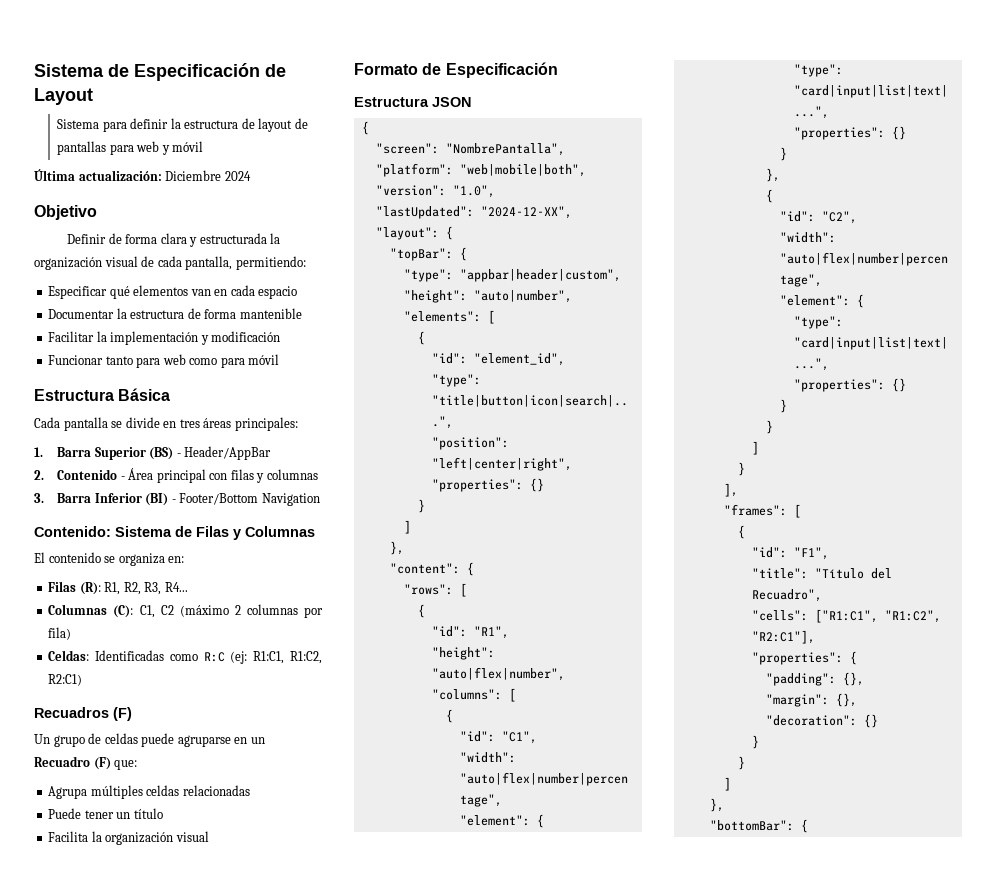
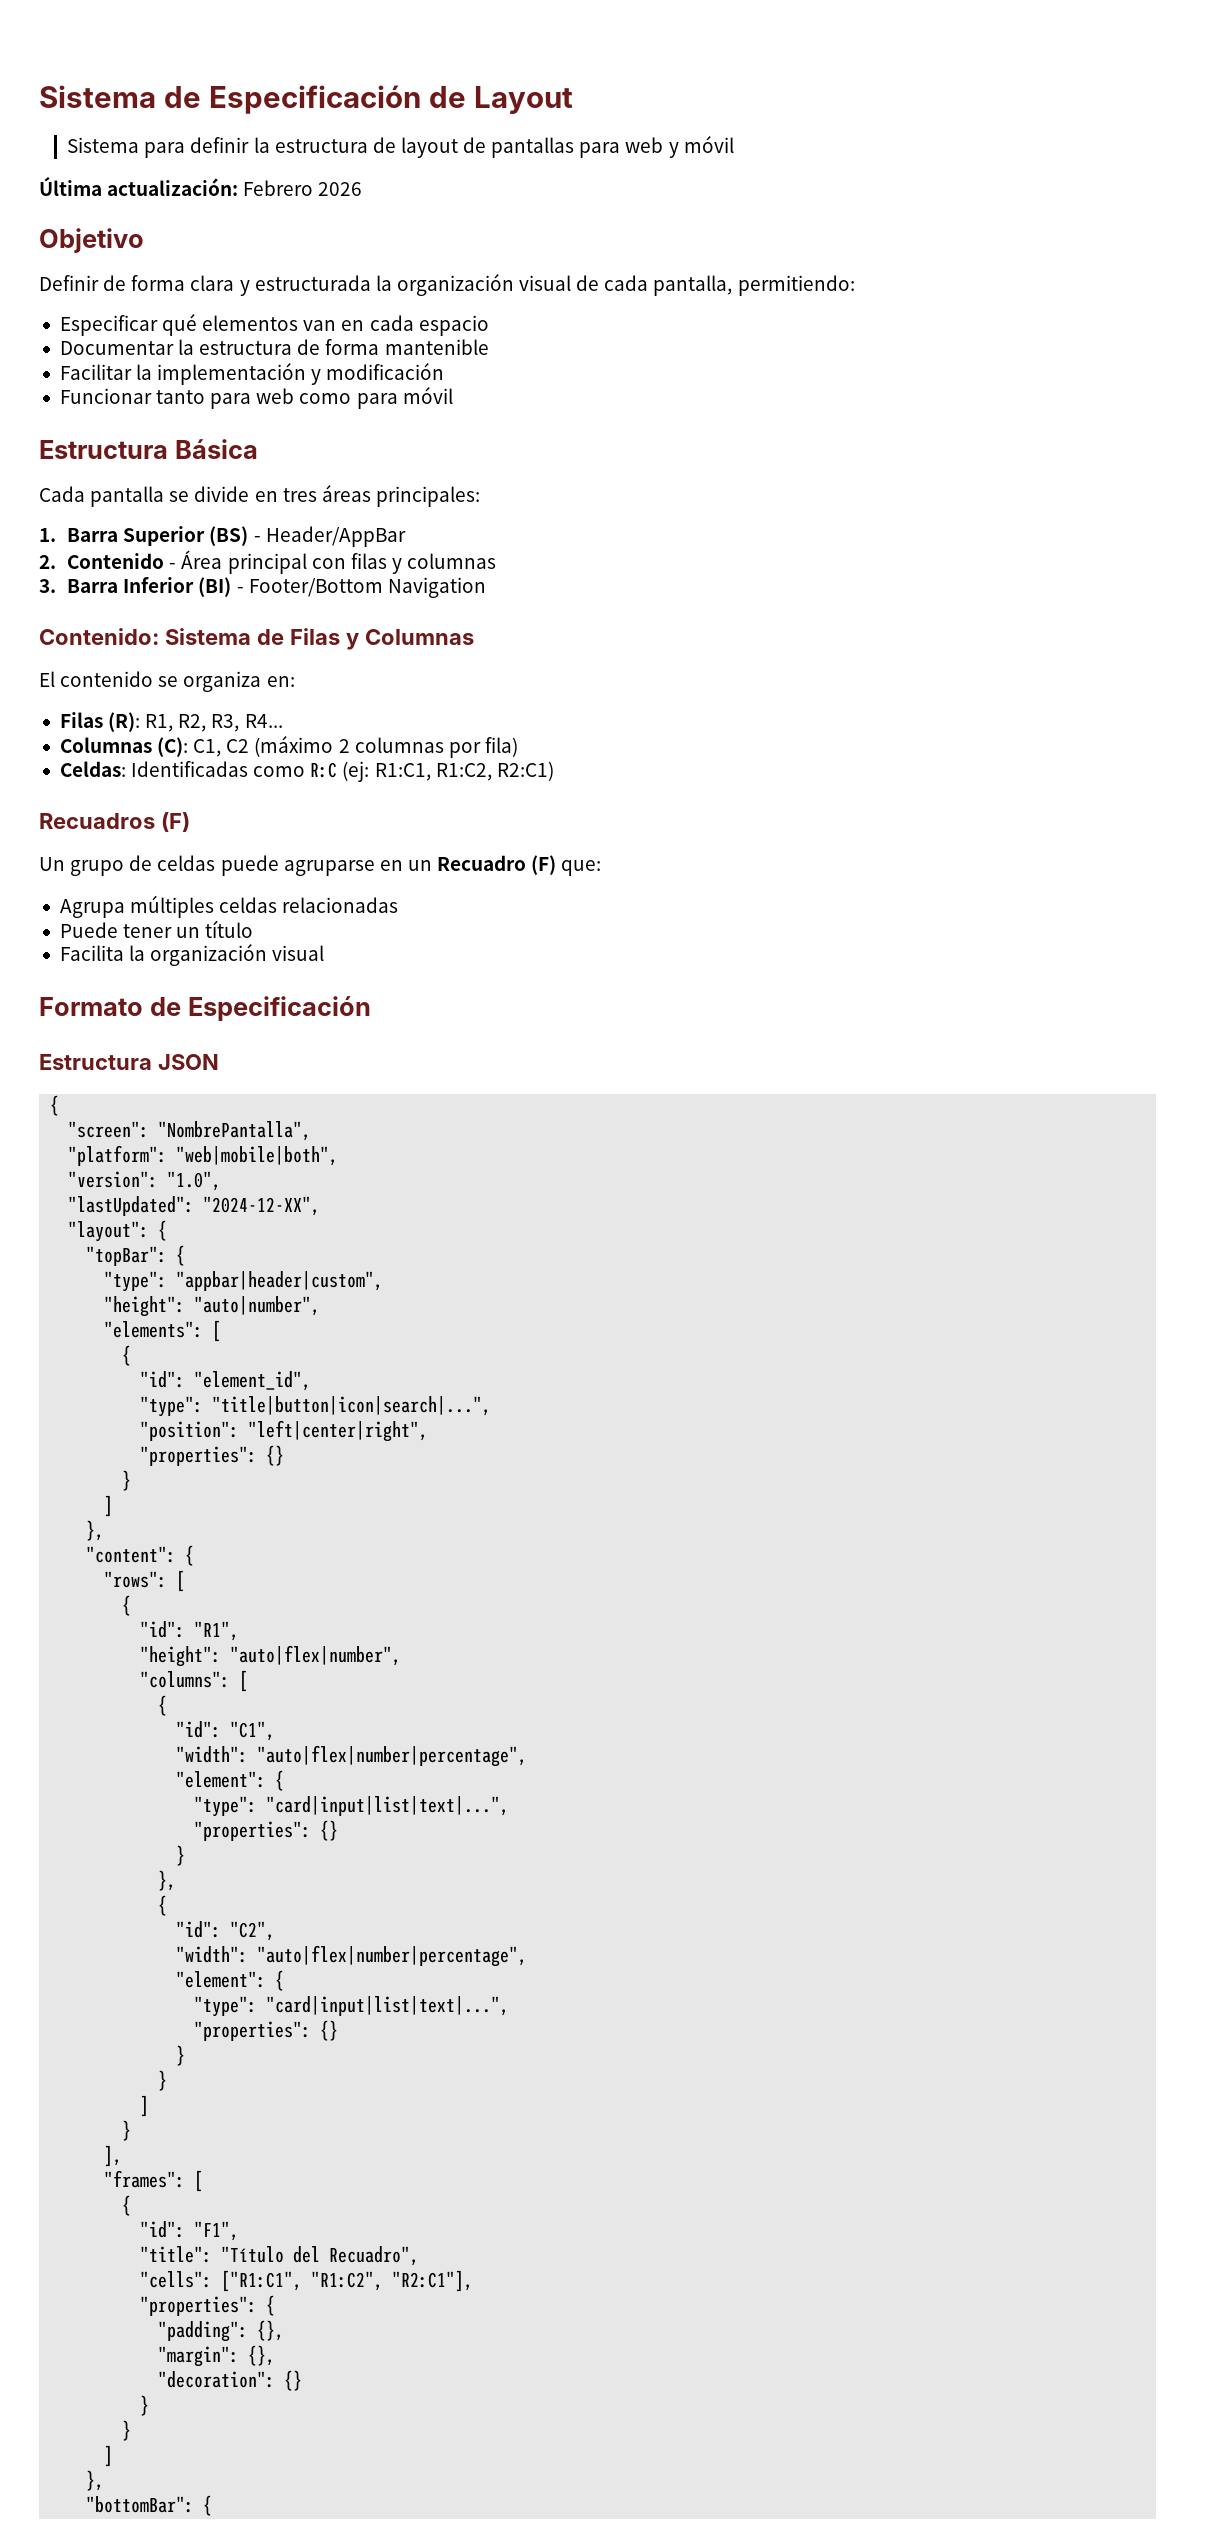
- Última actualización: Diciembre 2024
+ Última actualización: Febrero 2026

